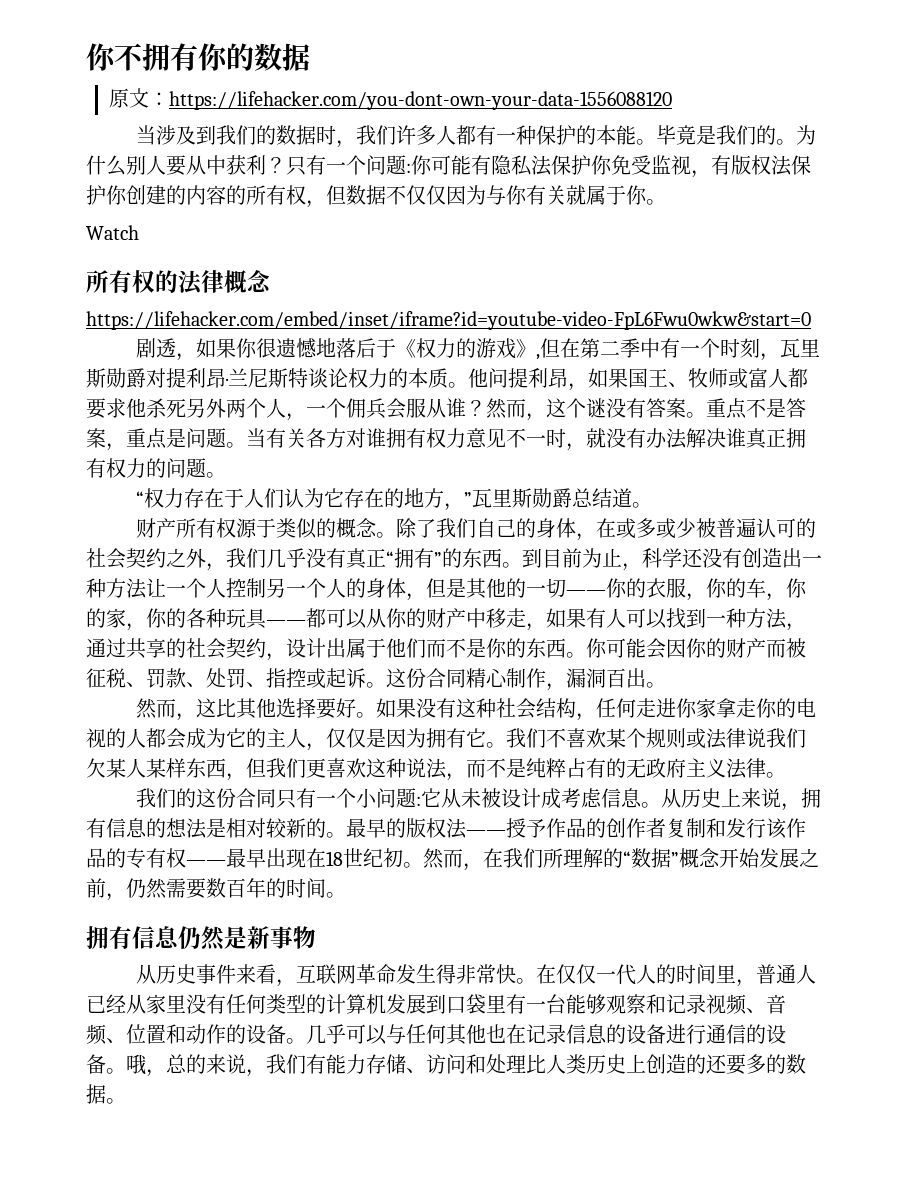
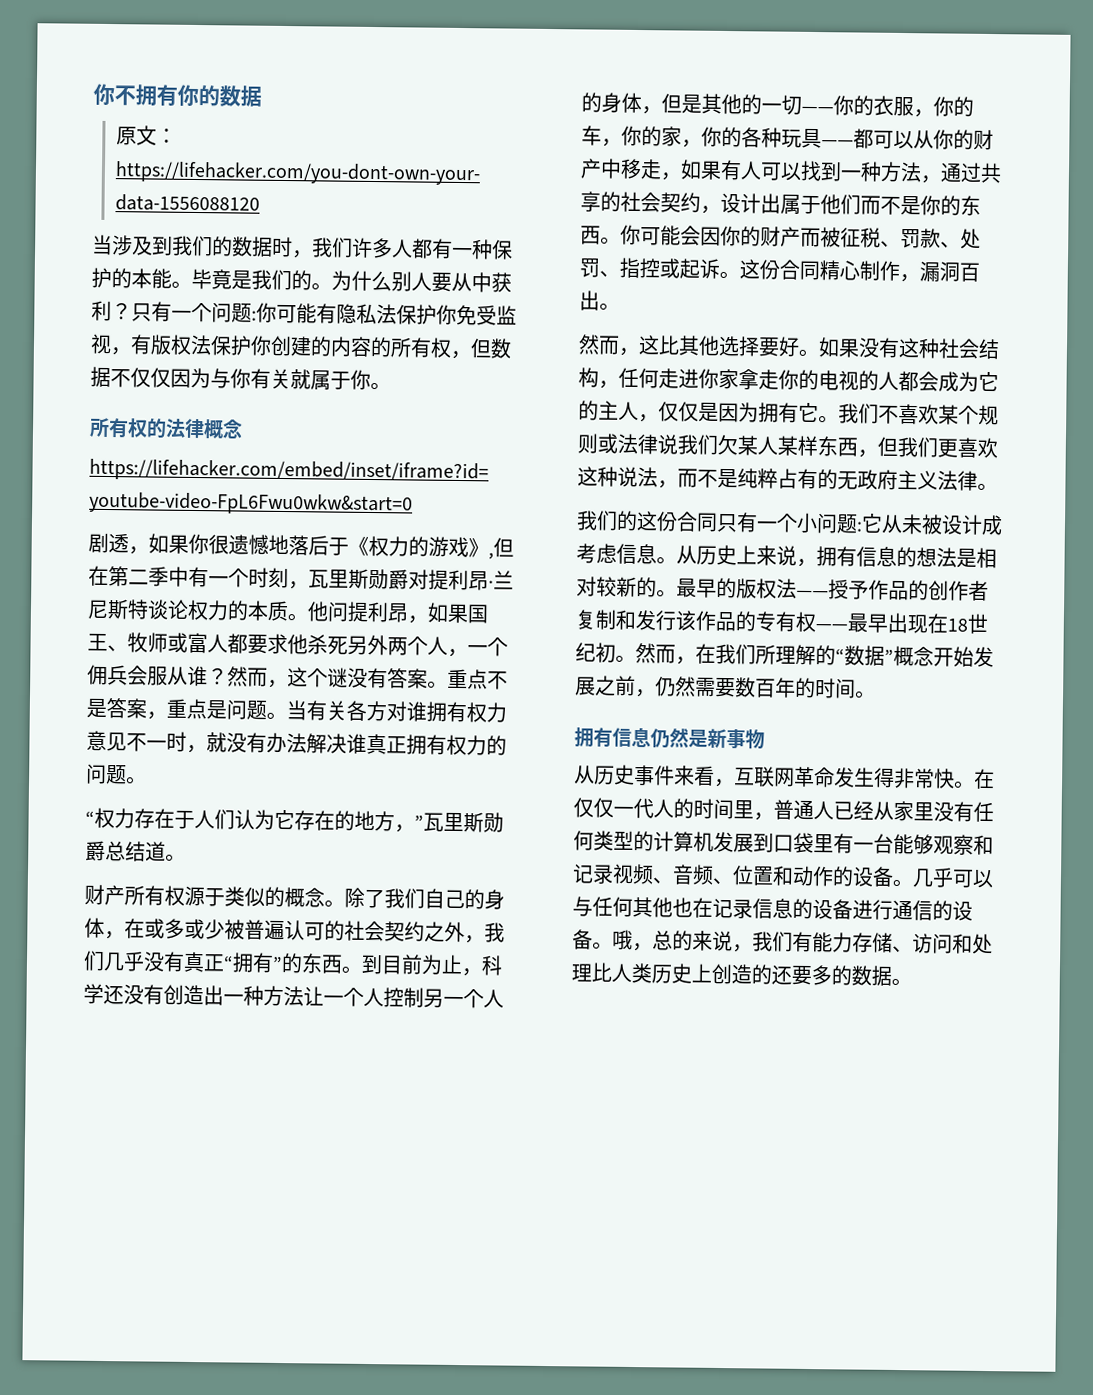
- Watch

